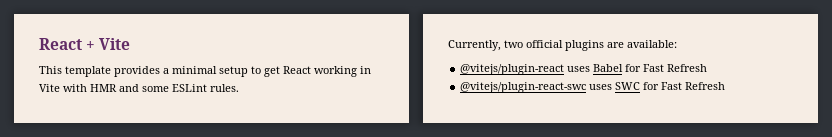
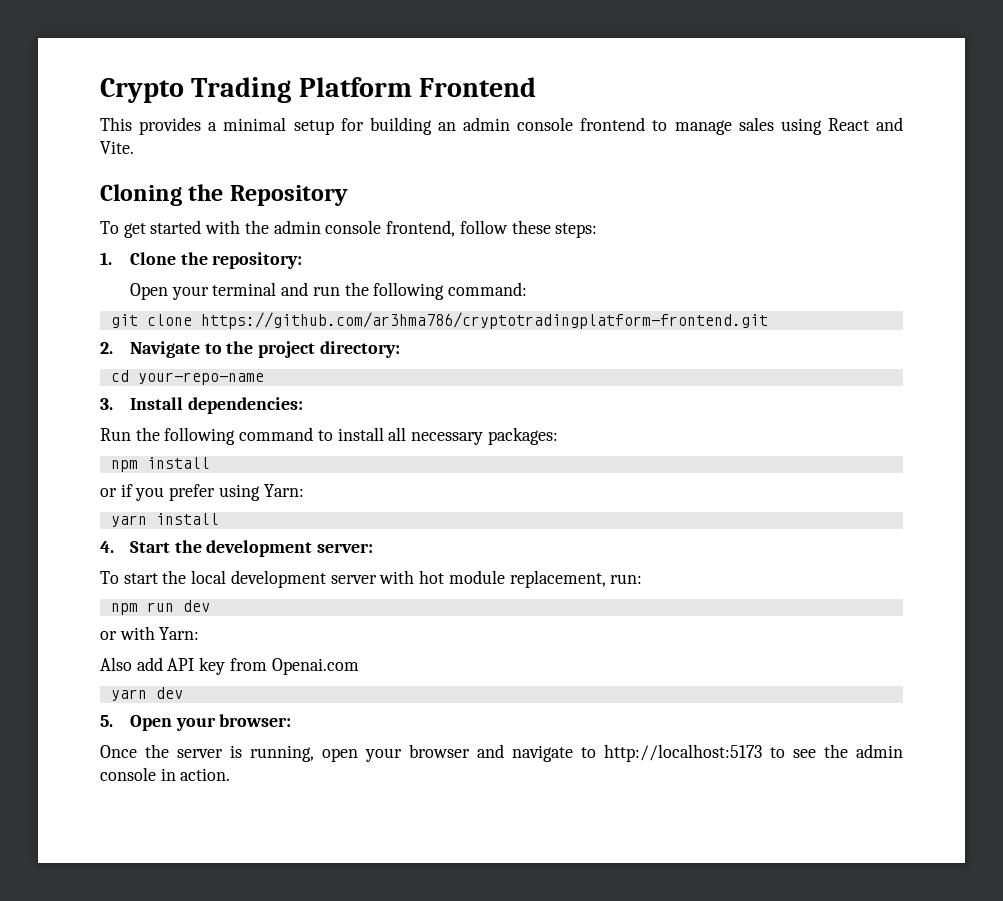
- React + Vite
+ Crypto Trading Platform Frontend
- This template provides a minimal setup to get React working in Vite with HMR and some ESLint rules.
- Currently, two official plugins are available:
- @vitejs/plugin-react uses Babel for Fast Refresh
- @vitejs/plugin-react-swc uses SWC for Fast Refresh
+ This provides a minimal setup for building an admin console frontend to manage sales using React and Vite.
+ Cloning the Repository
+ To get started with the admin console frontend, follow these steps:
+ 1. Clone the repository:
+ Open your terminal and run the following command:
+ git clone https://github.com/ar3hma786/cryptotradingplatform-frontend.git
+ 2. Navigate to the project directory:
+ cd your-repo-name
+ 3. Install dependencies:
+ Run the following command to install all necessary packages:
+ npm install
+ or if you prefer using Yarn:
+ yarn install
+ 4. Start the development server:
+ To start the local development server with hot module replacement, run:
+ npm run dev
+ or with Yarn:
+ Also add API key from Openai.com
+ yarn dev
+ 5. Open your browser:
+ Once the server is running, open your browser and navigate to http://localhost:5173 to see the admin console in action.

